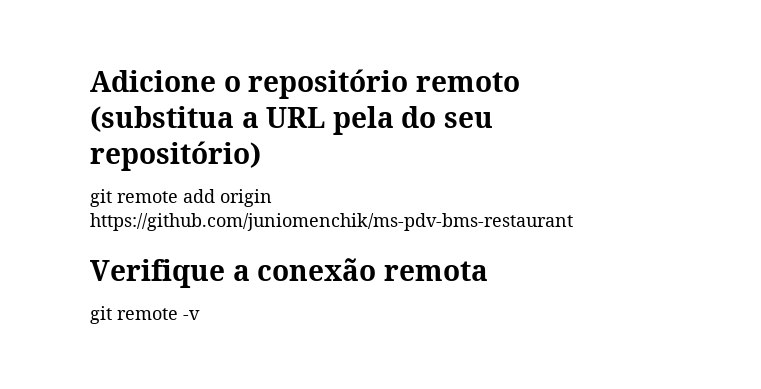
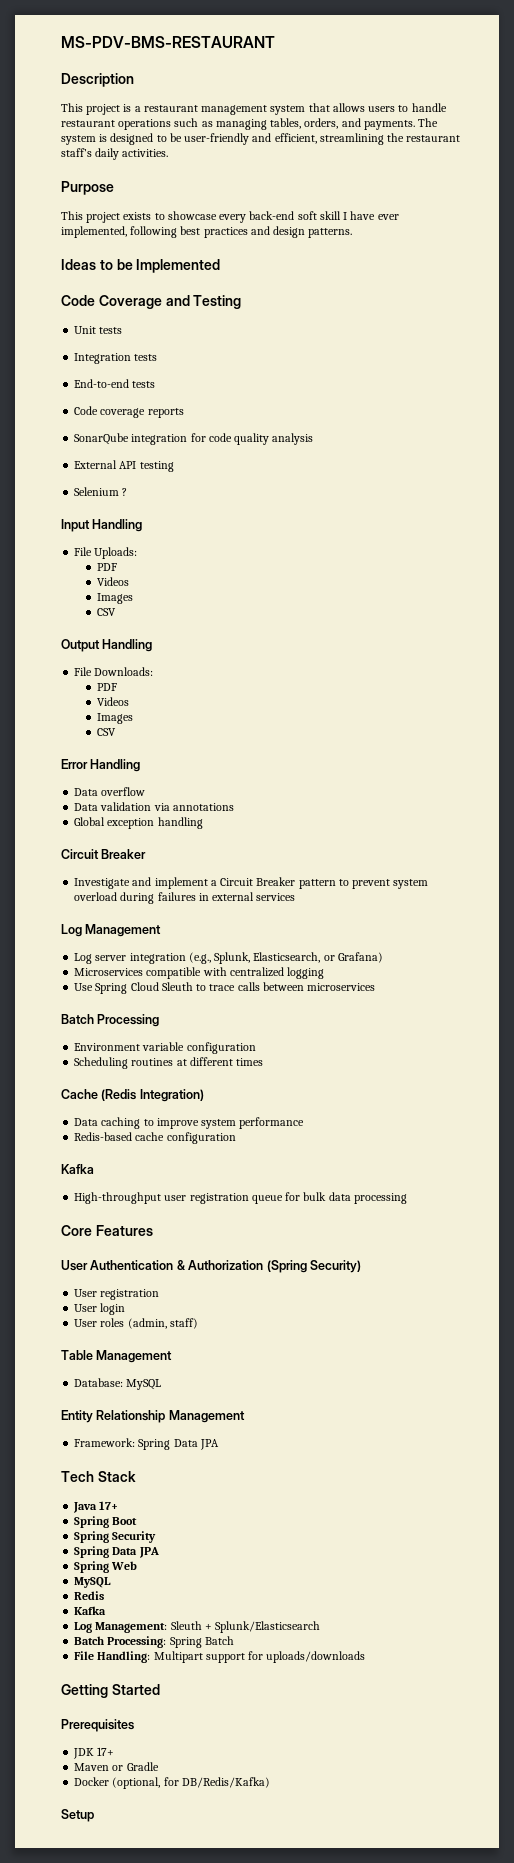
- Adicione o repositório remoto (substitua a URL pela do seu repositório)
- git remote add origin https://github.com/juniomenchik/ms-pdv-bms-restaurant
- Verifique a conexão remota
- git remote -v
+ MS-PDV-BMS-RESTAURANT
+ Description
+ This project is a restaurant management system that allows users to handle restaurant operations such as managing tables, orders, and payments. The system is designed to be user-friendly and efficient, streamlining the restaurant staff’s daily activities.
+ Purpose
+ This project exists to showcase every back-end soft skill I have ever implemented, following best practices and design patterns.
+ Ideas to be Implemented
+ Code Coverage and Testing
+ Unit tests
+ Integration tests
+ End-to-end tests
+ Code coverage reports
+ SonarQube integration for code quality analysis
+ External API testing
+ Selenium ?
+ Input Handling
+ File Uploads:
+ PDF
+ Videos
+ Images
+ CSV
+ Output Handling
+ File Downloads:
+ PDF
+ Videos
+ Images
+ CSV
+ Error Handling
+ Data overflow
+ Data validation via annotations
+ Global exception handling
+ Circuit Breaker
+ Investigate and implement a Circuit Breaker pattern to prevent system overload during failures in external services
+ Log Management
+ Log server integration (e.g., Splunk, Elasticsearch, or Grafana)
+ Microservices compatible with centralized logging
+ Use Spring Cloud Sleuth to trace calls between microservices
+ Batch Processing
+ Environment variable configuration
+ Scheduling routines at different times
+ Cache (Redis Integration)
+ Data caching to improve system performance
+ Redis-based cache configuration
+ Kafka
+ High-throughput user registration queue for bulk data processing
+ Core Features
+ User Authentication & Authorization (Spring Security)
+ User registration
+ User login
+ User roles (admin, staff)
+ Table Management
+ Database: MySQL
+ Entity Relationship Management
+ Framework: Spring Data JPA
+ Tech Stack
+ Java 17+
+ Spring Boot
+ Spring Security
+ Spring Data JPA
+ Spring Web
+ MySQL
+ Redis
+ Kafka
+ Log Management: Sleuth + Splunk/Elasticsearch
+ Batch Processing: Spring Batch
+ File Handling: Multipart support for uploads/downloads
+ Getting Started
+ Prerequisites
+ JDK 17+
+ Maven or Gradle
+ Docker (optional, for DB/Redis/Kafka)
+ Setup

